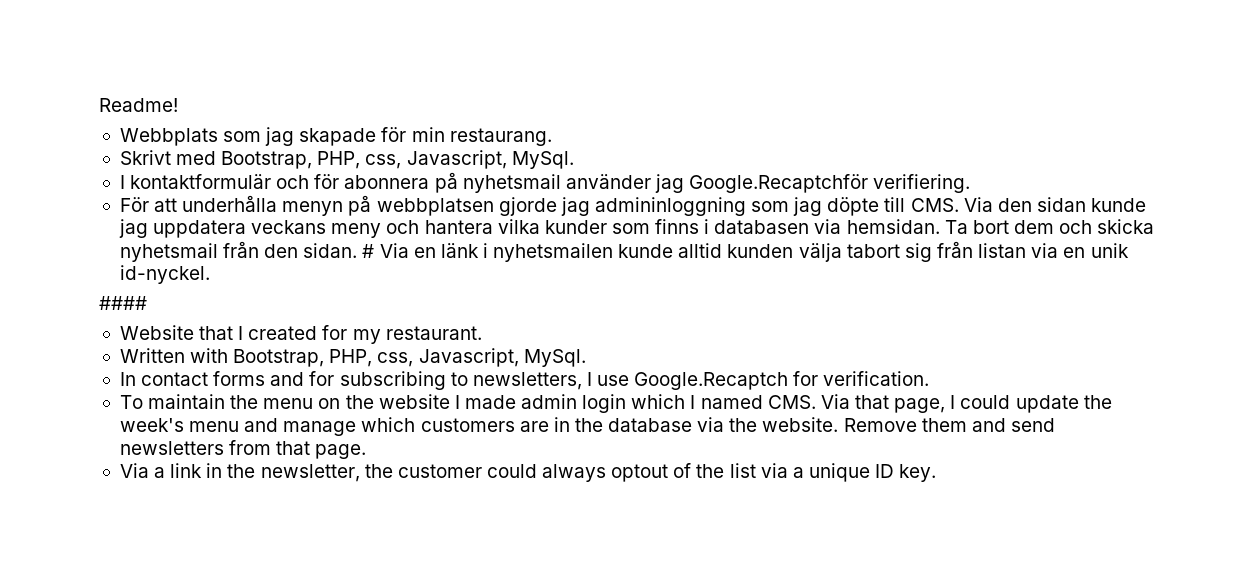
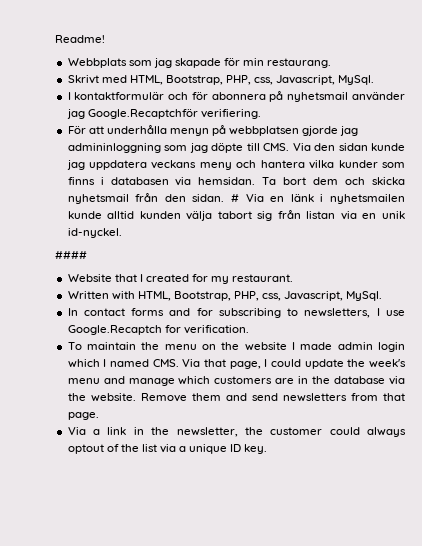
- Skrivt med Bootstrap, PHP, css, Javascript, MySql.
+ Skrivt med HTML, Bootstrap, PHP, css, Javascript, MySql.
- Written with Bootstrap, PHP, css, Javascript, MySql.
+ Written with HTML, Bootstrap, PHP, css, Javascript, MySql.

